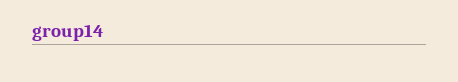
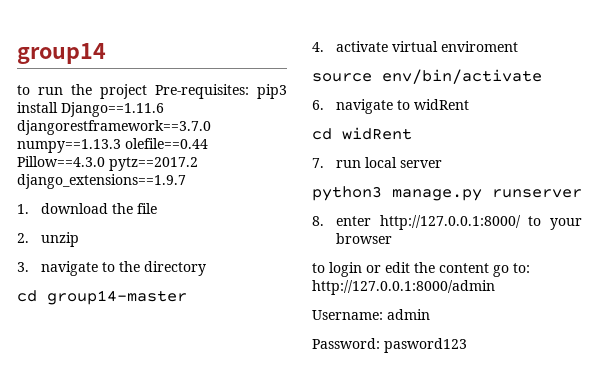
+ to run the project Pre-requisites: pip3 install Django==1.11.6 djangorestframework==3.7.0 numpy==1.13.3 olefile==0.44 Pillow==4.3.0 pytz==2017.2 django_extensions==1.9.7
+ 1. download the file
+ 2. unzip
+ 3. navigate to the directory
+ cd group14-master
+ 4. activate virtual enviroment
+ source env/bin/activate
+ 6. navigate to widRent
+ cd widRent
+ 7. run local server
+ python3 manage.py runserver
+ 8. enter http://127.0.0.1:8000/ to your browser
+ to login or edit the content go to: http://127.0.0.1:8000/admin
+ Username: admin
+ Password: pasword123

